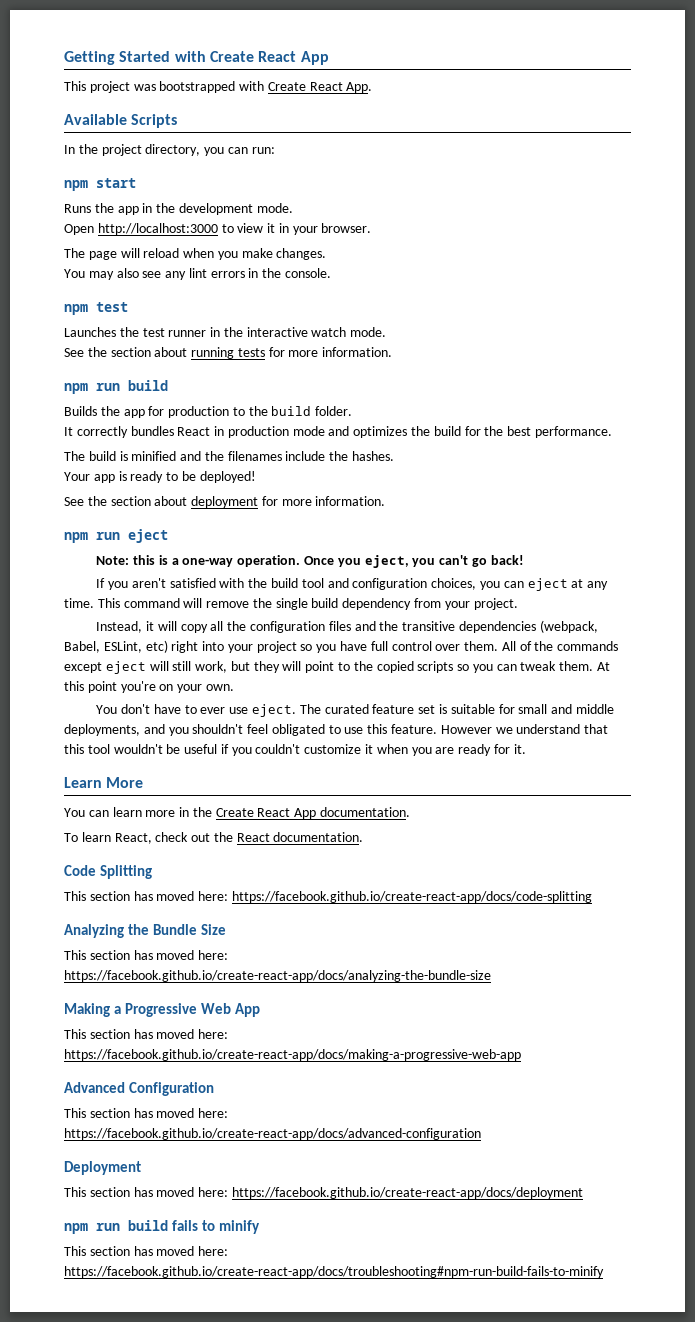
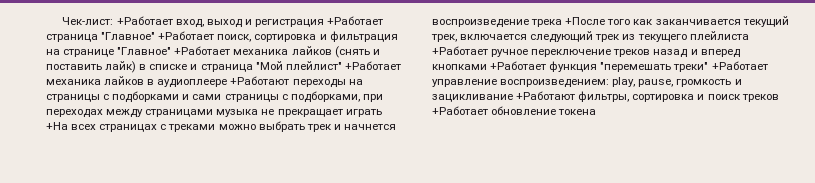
- Getting Started with Create React App
- This project was bootstrapped with Create React App.
- Available Scripts
- In the project directory, you can run:
- npm start
- Runs the app in the development mode.
- Open http://localhost:3000 to view it in your browser.
- The page will reload when you make changes.
- You may also see any lint errors in the console.
- npm test
- Launches the test runner in the interactive watch mode.
- See the section about running tests for more information.
- npm run build
- Builds the app for production to the build folder.
- It correctly bundles React in production mode and optimizes the build for the best performance.
- The build is minified and the filenames include the hashes.
- Your app is ready to be deployed!
- See the section about deployment for more information.
- npm run eject
- Note: this is a one-way operation. Once you eject, you can't go back!
- If you aren't satisfied with the build tool and configuration choices, you can eject at any time. This command will remove the single build dependency from your project.
- Instead, it will copy all the configuration files and the transitive dependencies (webpack, Babel, ESLint, etc) right into your project so you have full control over them. All of the commands except eject will still work, but they will point to the copied scripts so you can tweak them. At this point you're on your own.
- You don't have to ever use eject. The curated feature set is suitable for small and middle deployments, and you shouldn't feel obligated to use this feature. However we understand that this tool wouldn't be useful if you couldn't customize it when you are ready for it.
- Learn More
- You can learn more in the Create React App documentation.
- To learn React, check out the React documentation.
- Code Splitting
- This section has moved here: https://facebook.github.io/create-react-app/docs/code-splitting
- Analyzing the Bundle Size
- This section has moved here: https://facebook.github.io/create-react-app/docs/analyzing-the-bundle-size
- Making a Progressive Web App
- This section has moved here: https://facebook.github.io/create-react-app/docs/making-a-progressive-web-app
- Advanced Configuration
- This section has moved here: https://facebook.github.io/create-react-app/docs/advanced-configuration
- Deployment
- This section has moved here: https://facebook.github.io/create-react-app/docs/deployment
- npm run build fails to minify
- This section has moved here: https://facebook.github.io/create-react-app/docs/troubleshooting#npm-run-build-fails-to-minify
+ Чек-лист: +Работает вход, выход и регистрация +Работает страница "Главное" +Работает поиск, сортировка и фильтрация на странице "Главное" +Работает механика лайков (снять и поставить лайк) в списке и страница "Мой плейлист" +Работает механика лайков в аудиоплеере +Работают переходы на страницы с подборками и сами страницы с подборками, при переходах между страницами музыка не прекращает играть +На всех страницах с треками можно выбрать трек и начнется воспроизведение трека +После того как заканчивается текущий трек, включается следующий трек из текущего плейлиста +Работает ручное переключение треков назад и вперед кнопками +Работает функция "перемешать треки" +Работает управление воспроизведением: play, pause, громкость и зацикливание +Работают фильтры, сортировка и поиск треков +Работает обновление токена

